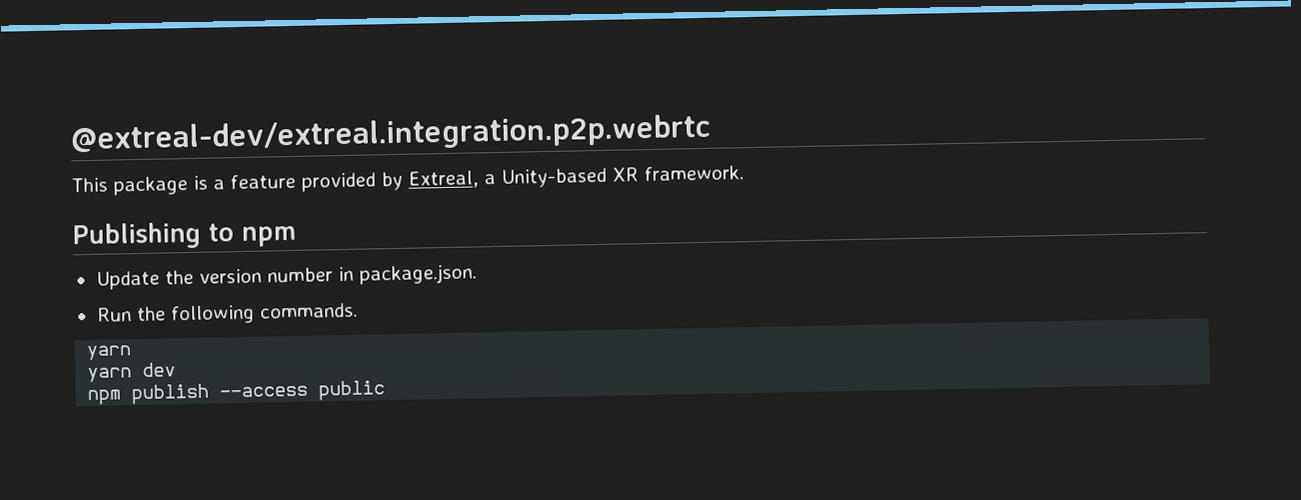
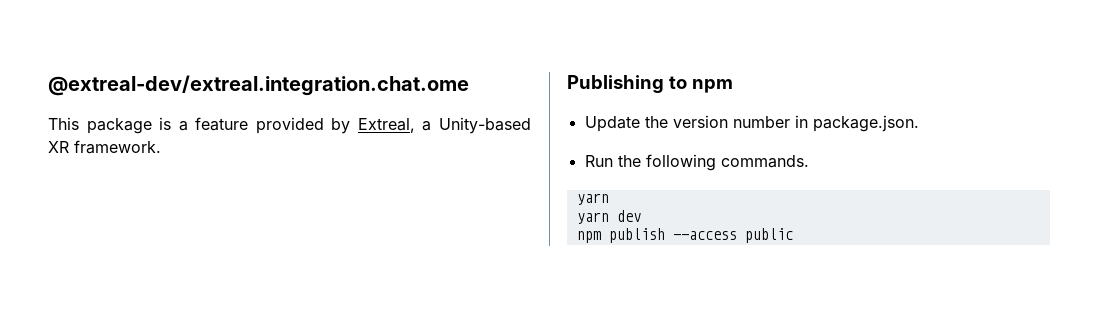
- @extreal-dev/extreal.integration.p2p.webrtc
+ @extreal-dev/extreal.integration.chat.ome

